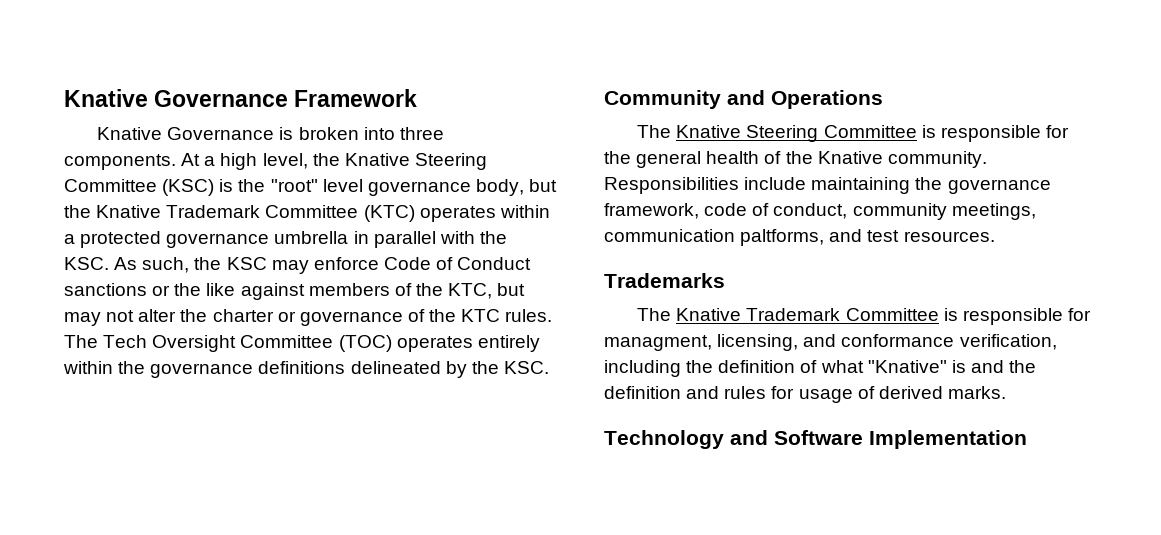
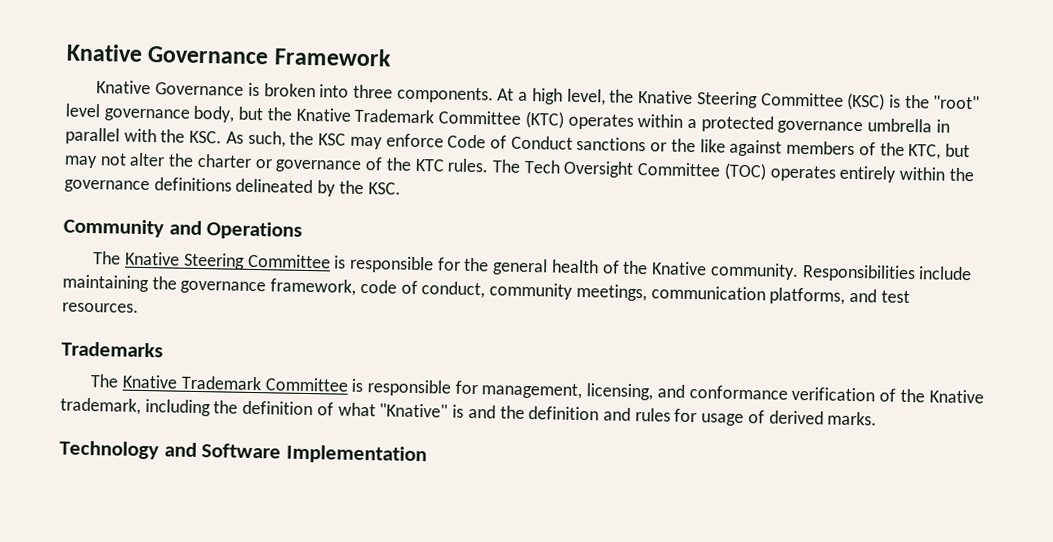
- Responsibilities include maintaining the governance framework, code of conduct, community meetings, communication paltforms, and test resources.
+ Responsibilities include maintaining the governance framework, code of conduct, community meetings, communication platforms, and test resources.
- The Knative Trademark Committee is responsible for managment, licensing, and conformance verification, including the definition of what "Knative" is and the definition and rules for usage of derived marks.
+ The Knative Trademark Committee is responsible for management, licensing, and conformance verification of the Knative trademark, including the definition of what "Knative" is and the definition and rules for usage of derived marks.

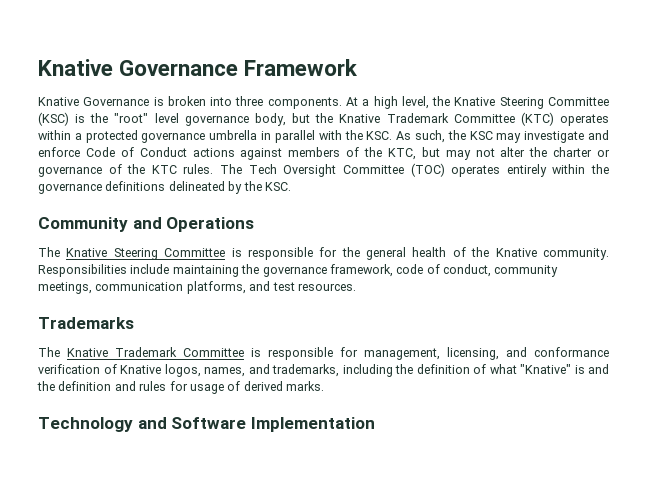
- At a high level, the Knative Steering Committee (KSC) is the "root" level governance body, but the Knative Trademark Committee (KTC) operates within a protected governance umbrella in parallel with the KSC. As such, the KSC may enforce Code of Conduct sanctions or the like against members of the KTC, but may not alter the charter or governance of the KTC rules.
+ At a high level, the Knative Steering Committee (KSC) is the "root" level governance body, but the Knative Trademark Committee (KTC) operates within a protected governance umbrella in parallel with the KSC. As such, the KSC may investigate and enforce Code of Conduct actions against members of the KTC, but may not alter the charter or governance of the KTC rules.
- The Knative Trademark Committee is responsible for management, licensing, and conformance verification of the Knative trademark, including the definition of what "Knative" is and the definition and rules for usage of derived marks.
+ The Knative Trademark Committee is responsible for management, licensing, and conformance verification of Knative logos, names, and trademarks, including the definition of what "Knative" is and the definition and rules for usage of derived marks.

